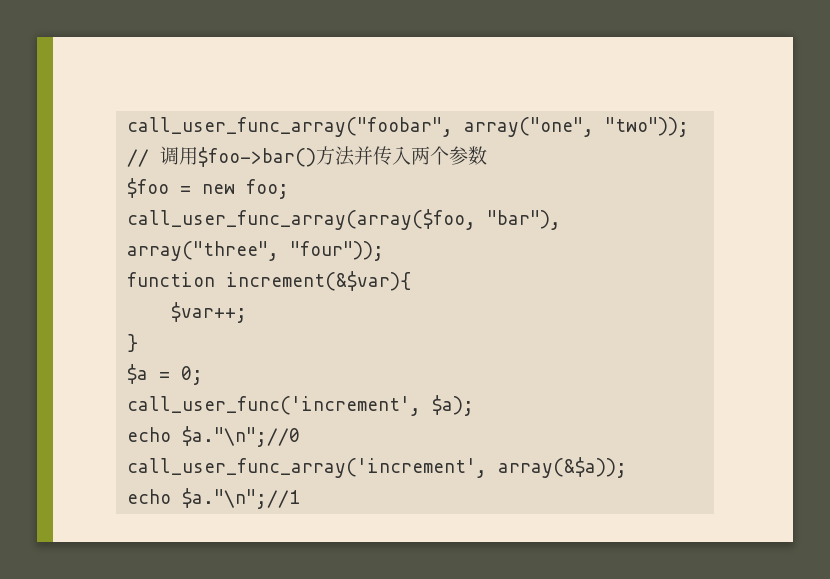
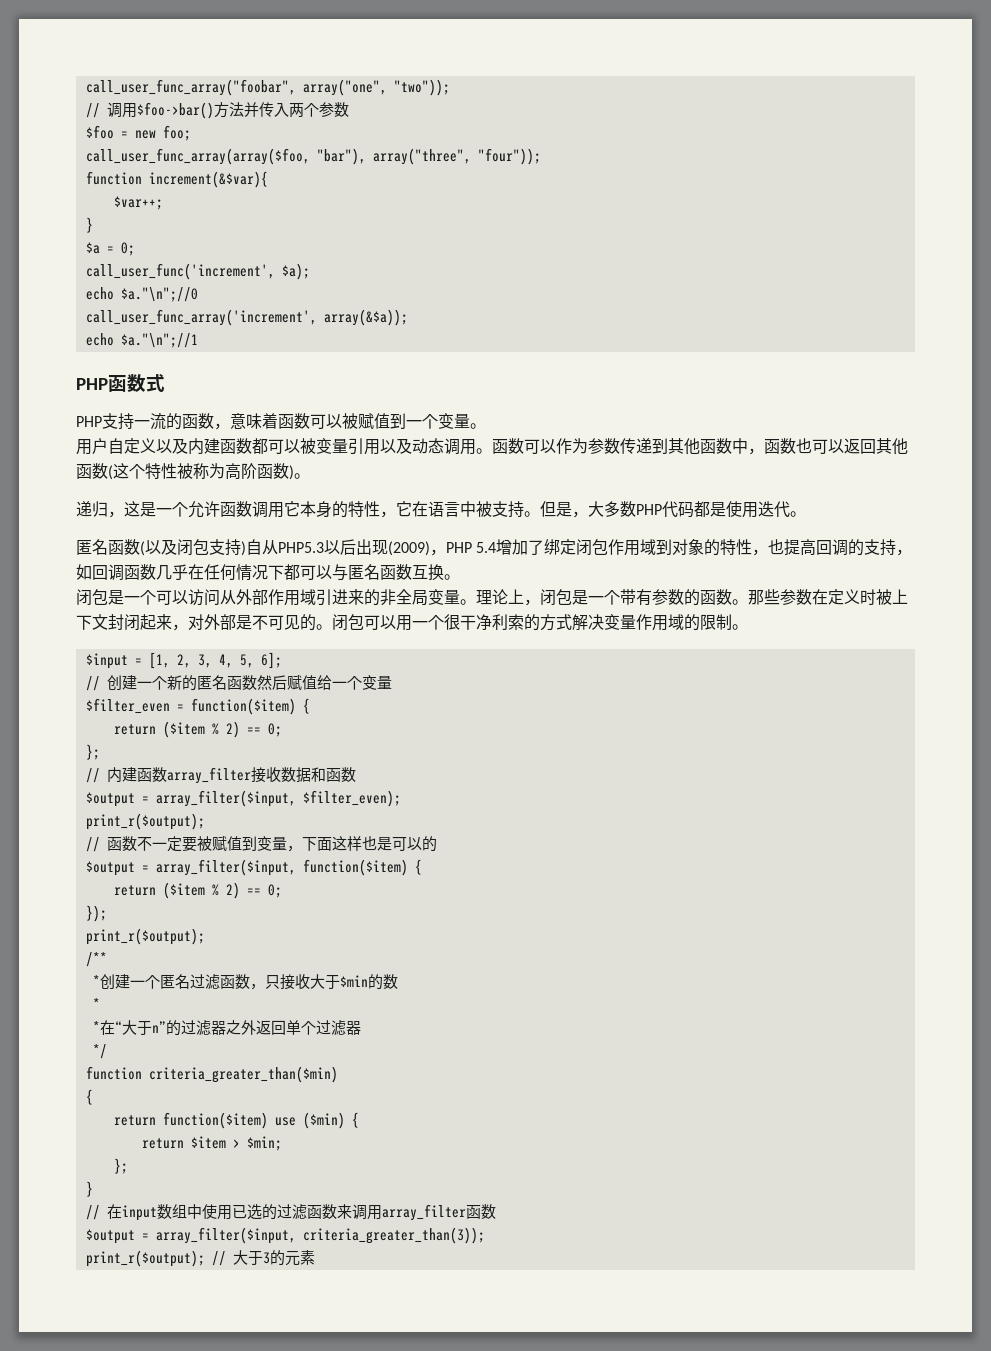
+ PHP函数式
+ PHP支持一流的函数，意味着函数可以被赋值到一个变量。
+ 用户自定义以及内建函数都可以被变量引用以及动态调用。函数可以作为参数传递到其他函数中，函数也可以返回其他函数(这个特性被称为高阶函数)。
+ 递归，这是一个允许函数调用它本身的特性，它在语言中被支持。但是，大多数PHP代码都是使用迭代。
+ 匿名函数(以及闭包支持)自从PHP5.3以后出现(2009)，PHP 5.4增加了绑定闭包作用域到对象的特性，也提高回调的支持，如回调函数几乎在任何情况下都可以与匿名函数互换。
+ 闭包是一个可以访问从外部作用域引进来的非全局变量。理论上，闭包是一个带有参数的函数。那些参数在定义时被上下文封闭起来，对外部是不可见的。闭包可以用一个很干净利索的方式解决变量作用域的限制。
+ $input = [1, 2, 3, 4, 5, 6];
+ // 创建一个新的匿名函数然后赋值给一个变量
+ $filter_even = function($item) {
+ return ($item % 2) == 0;
+ };
+ // 内建函数array_filter接收数据和函数
+ $output = array_filter($input, $filter_even);
+ print_r($output);
+ // 函数不一定要被赋值到变量，下面这样也是可以的
+ $output = array_filter($input, function($item) {
+ return ($item % 2) == 0;
+ });
+ print_r($output);
+ /**
+ *创建一个匿名过滤函数，只接收大于$min的数
+ *
+ *在“大于n”的过滤器之外返回单个过滤器
+ */
+ function criteria_greater_than($min)
+ {
+ return function($item) use ($min) {
+ return $item > $min;
+ };
+ }
+ // 在input数组中使用已选的过滤函数来调用array_filter函数
+ $output = array_filter($input, criteria_greater_than(3));
+ print_r($output); // 大于3的元素

